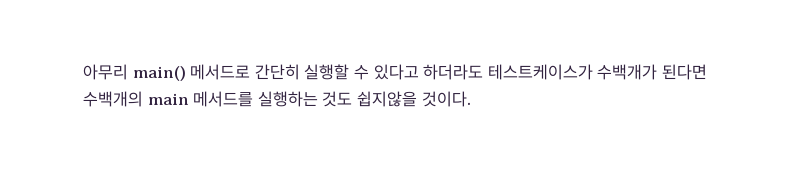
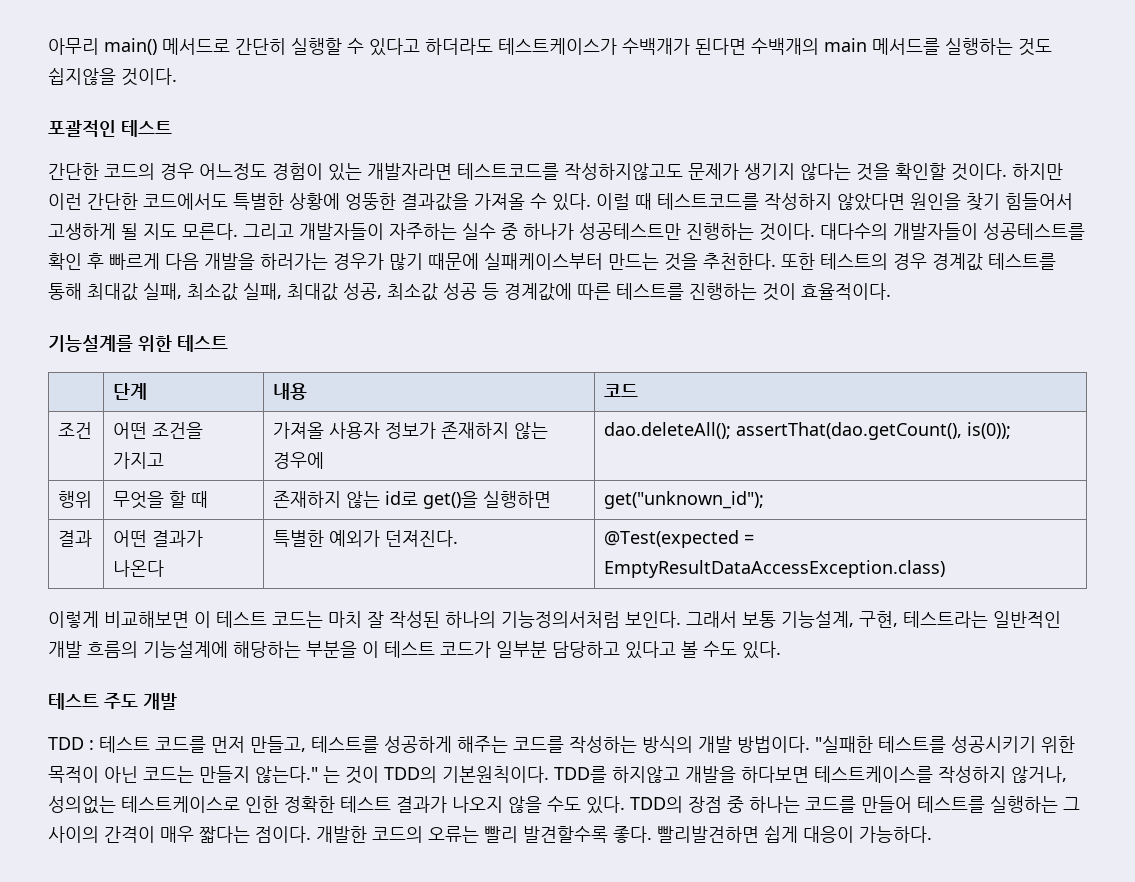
+ 포괄적인 테스트
+ 간단한 코드의 경우 어느정도 경험이 있는 개발자라면 테스트코드를 작성하지않고도 문제가 생기지 않다는 것을 확인할 것이다. 하지만 이런 간단한 코드에서도 특별한 상황에 엉뚱한 결과값을 가져올 수 있다. 이럴 때 테스트코드를 작성하지 않았다면 원인을 찾기 힘들어서 고생하게 될 지도 모른다. 그리고 개발자들이 자주하는 실수 중 하나가 성공테스트만 진행하는 것이다. 대다수의 개발자들이 성공테스트를 확인 후 빠르게 다음 개발을 하러가는 경우가 많기 때문에 실패케이스부터 만드는 것을 추천한다. 또한 테스트의 경우 경계값 테스트를 통해 최대값 실패, 최소값 실패, 최대값 성공, 최소값 성공 등 경계값에 따른 테스트를 진행하는 것이 효율적이다.
+ 기능설계를 위한 테스트
+ | 단계 | 내용 | 코드
+ 조건 | 어떤 조건을 가지고 | 가져올 사용자 정보가 존재하지 않는 경우에 | dao.deleteAll(); assertThat(dao.getCount(), is(0));
+ 행위 | 무엇을 할 때 | 존재하지 않는 id로 get()을 실행하면 | get("unknown_id");
+ 결과 | 어떤 결과가 나온다 | 특별한 예외가 던져진다. | @Test(expected = EmptyResultDataAccessException.class)
+ 이렇게 비교해보면 이 테스트 코드는 마치 잘 작성된 하나의 기능정의서처럼 보인다. 그래서 보통 기능설계, 구현, 테스트라는 일반적인 개발 흐름의 기능설계에 해당하는 부분을 이 테스트 코드가 일부분 담당하고 있다고 볼 수도 있다.
+ 테스트 주도 개발
+ TDD : 테스트 코드를 먼저 만들고, 테스트를 성공하게 해주는 코드를 작성하는 방식의 개발 방법이다. "실패한 테스트를 성공시키기 위한 목적이 아닌 코드는 만들지 않는다." 는 것이 TDD의 기본원칙이다. TDD를 하지않고 개발을 하다보면 테스트케이스를 작성하지 않거나, 성의없는 테스트케이스로 인한 정확한 테스트 결과가 나오지 않을 수도 있다. TDD의 장점 중 하나는 코드를 만들어 테스트를 실행하는 그 사이의 간격이 매우 짧다는 점이다. 개발한 코드의 오류는 빨리 발견할수록 좋다. 빨리발견하면 쉽게 대응이 가능하다.

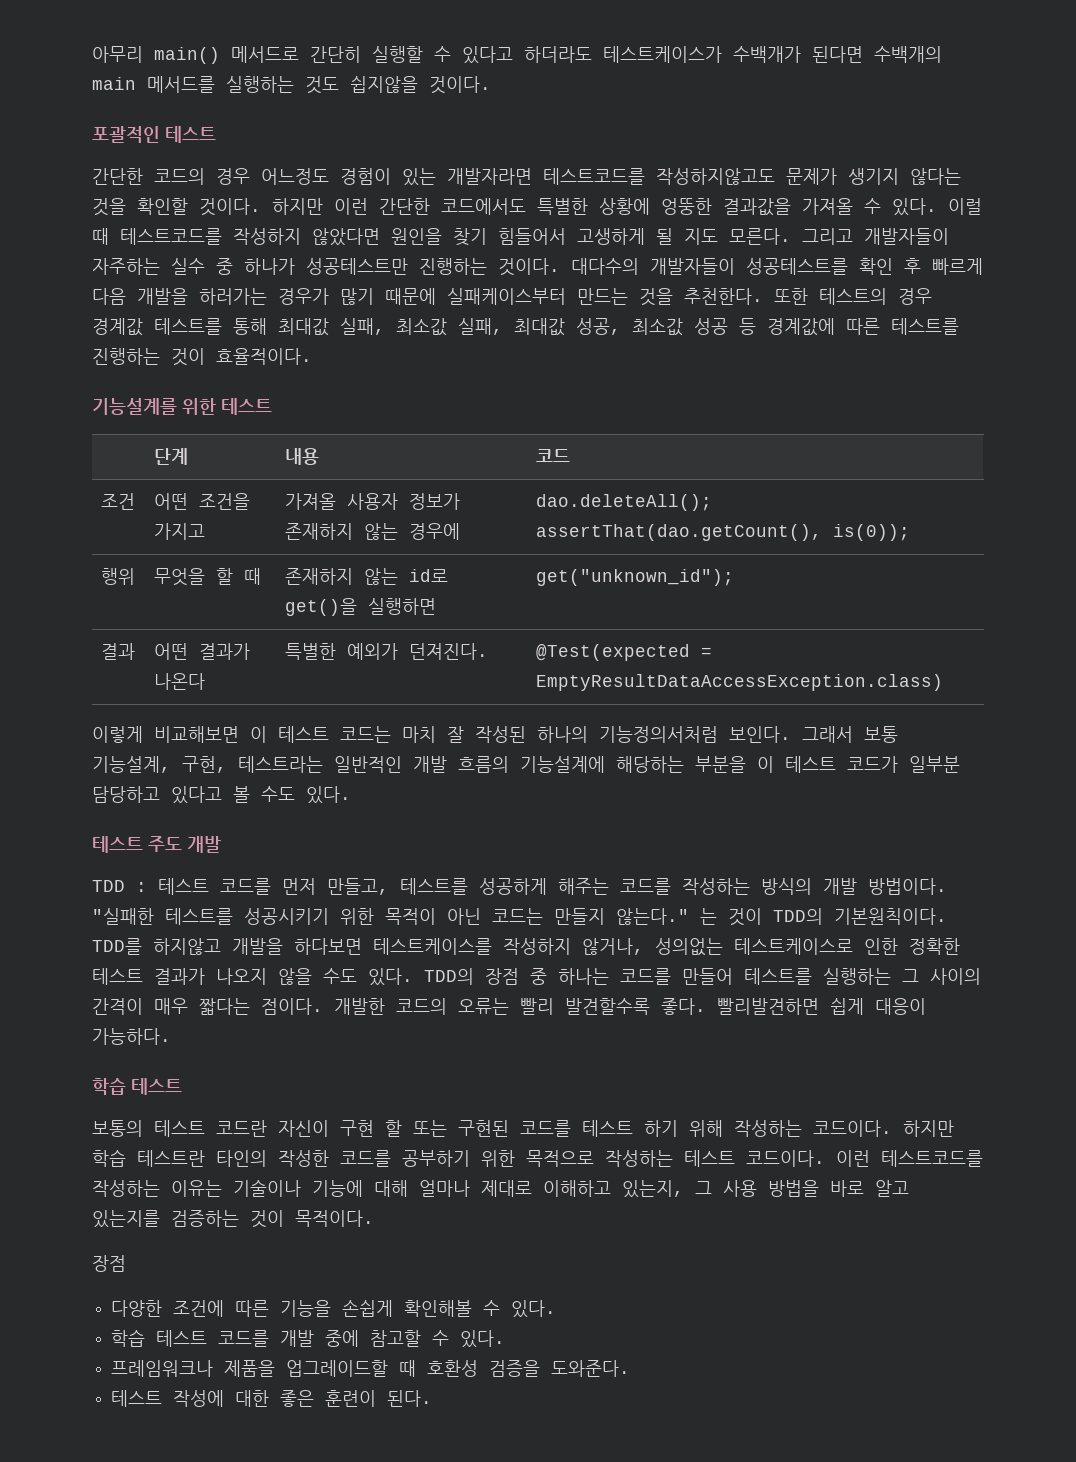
  빨리발견하면 쉽게 대응이 가능하다.
+ 학습 테스트
+ 보통의 테스트 코드란 자신이 구현 할 또는 구현된 코드를 테스트 하기 위해 작성하는 코드이다. 하지만 학습 테스트란 타인의 작성한 코드를 공부하기 위한 목적으로 작성하는 테스트 코드이다. 이런 테스트코드를 작성하는 이유는 기술이나 기능에 대해 얼마나 제대로 이해하고 있는지, 그 사용 방법을 바로 알고 있는지를 검증하는 것이 목적이다.
+ 장점
+ 다양한 조건에 따른 기능을 손쉽게 확인해볼 수 있다.
+ 학습 테스트 코드를 개발 중에 참고할 수 있다.
+ 프레임워크나 제품을 업그레이드할 때 호환성 검증을 도와준다.
+ 테스트 작성에 대한 좋은 훈련이 된다.

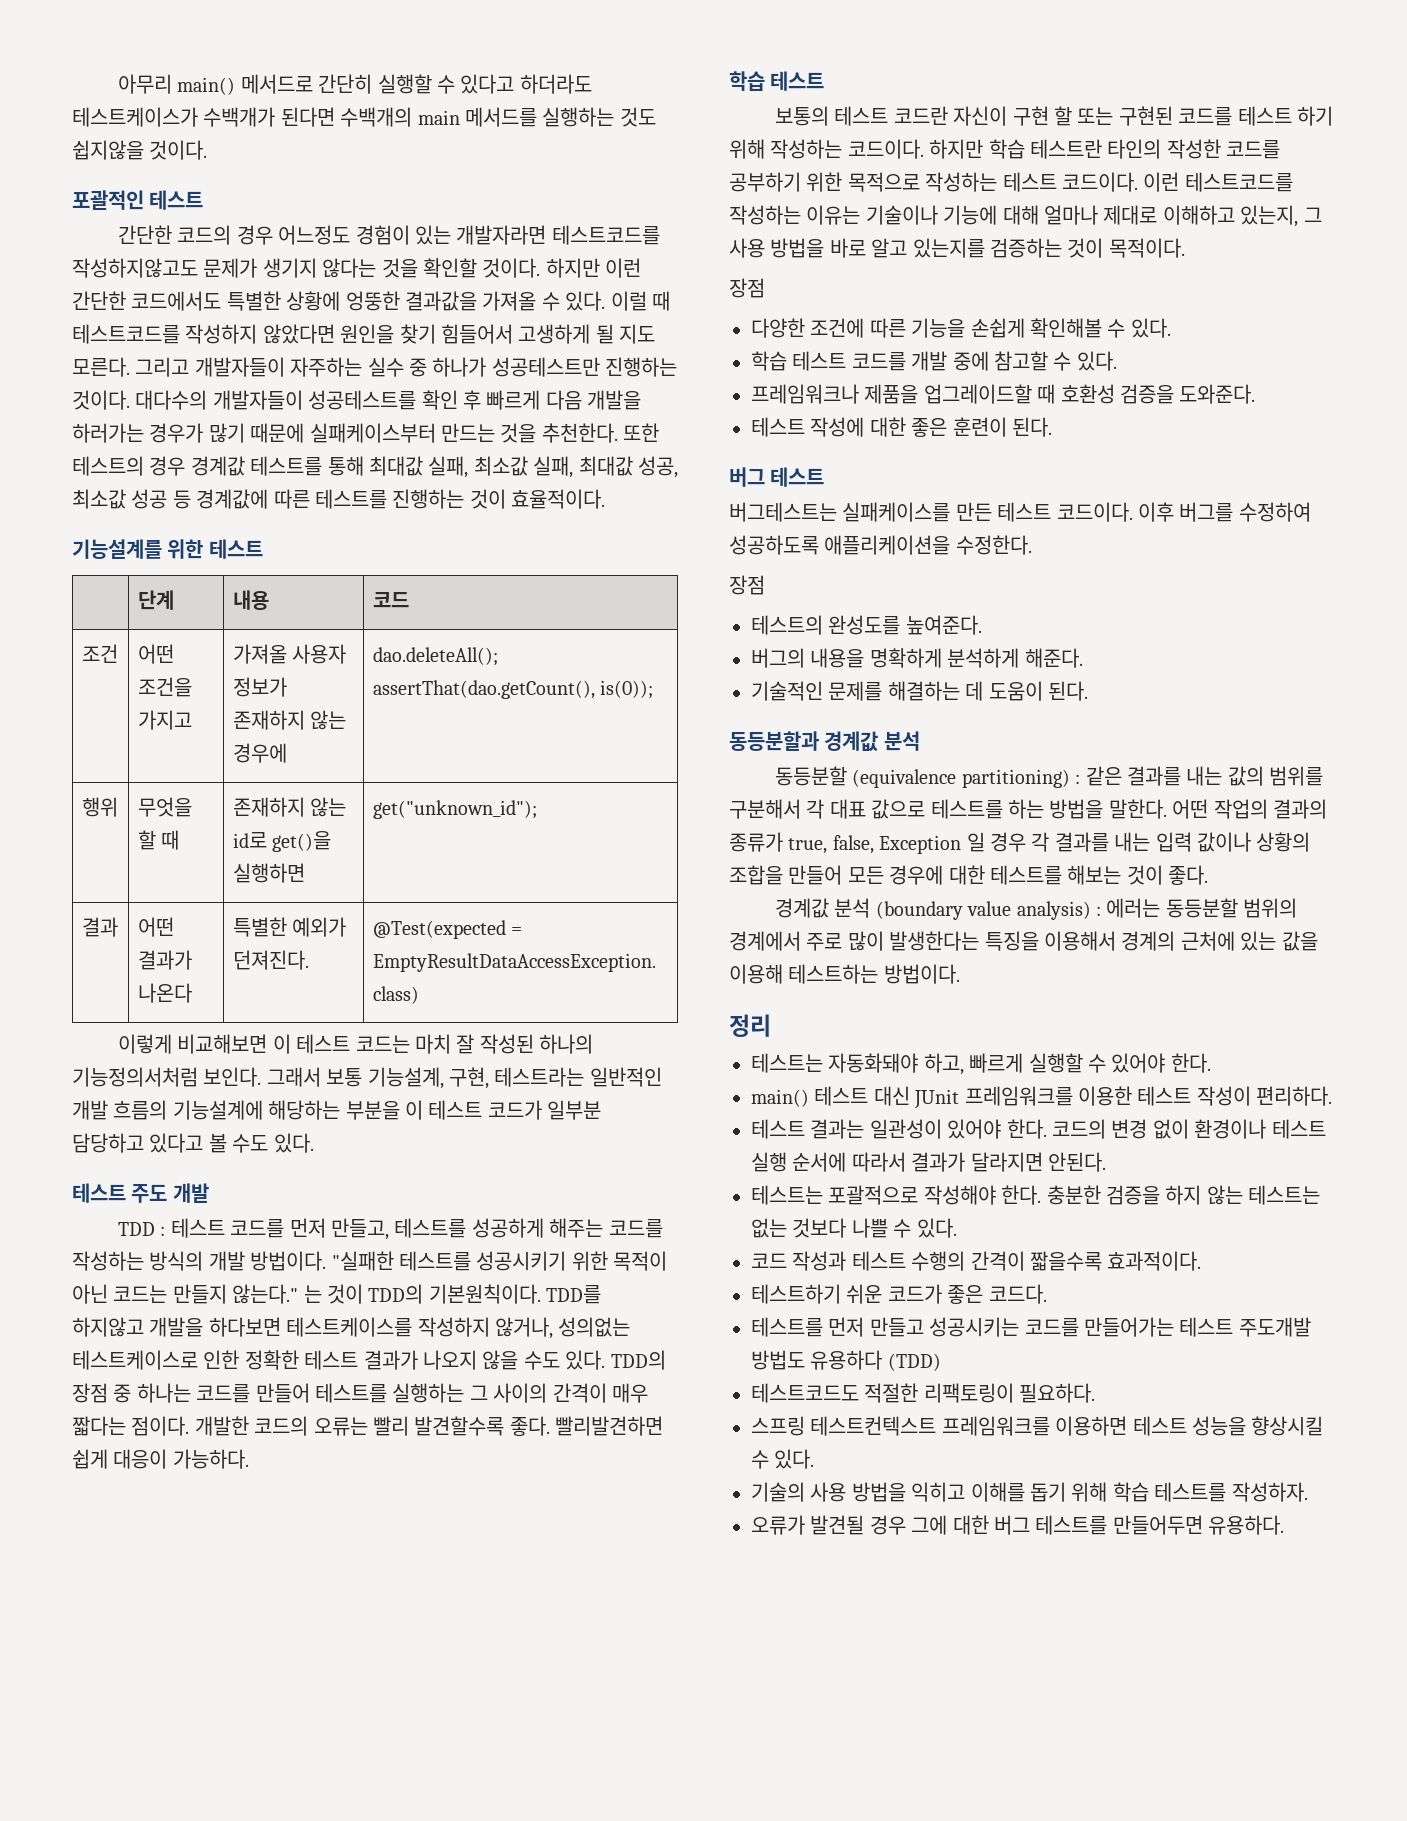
+ 버그 테스트
+ 버그테스트는 실패케이스를 만든 테스트 코드이다. 이후 버그를 수정하여 성공하도록 애플리케이션을 수정한다.
+ 장점
+ 테스트의 완성도를 높여준다.
+ 버그의 내용을 명확하게 분석하게 해준다.
+ 기술적인 문제를 해결하는 데 도움이 된다.
+ 동등분할과 경계값 분석
+ 동등분할 (equivalence partitioning) : 같은 결과를 내는 값의 범위를 구분해서 각 대표 값으로 테스트를 하는 방법을 말한다. 어떤 작업의 결과의 종류가 true, false, Exception 일 경우 각 결과를 내는 입력 값이나 상황의 조합을 만들어 모든 경우에 대한 테스트를 해보는 것이 좋다.
+ 경계값 분석 (boundary value analysis) : 에러는 동등분할 범위의 경계에서 주로 많이 발생한다는 특징을 이용해서 경계의 근처에 있는 값을 이용해 테스트하는 방법이다.
+ 정리
+ 테스트는 자동화돼야 하고, 빠르게 실행할 수 있어야 한다.
+ main() 테스트 대신 JUnit 프레임워크를 이용한 테스트 작성이 편리하다.
+ 테스트 결과는 일관성이 있어야 한다. 코드의 변경 없이 환경이나 테스트 실행 순서에 따라서 결과가 달라지면 안된다.
+ 테스트는 포괄적으로 작성해야 한다. 충분한 검증을 하지 않는 테스트는 없는 것보다 나쁠 수 있다.
+ 코드 작성과 테스트 수행의 간격이 짧을수록 효과적이다.
+ 테스트하기 쉬운 코드가 좋은 코드다.
+ 테스트를 먼저 만들고 성공시키는 코드를 만들어가는 테스트 주도개발 방법도 유용하다 (TDD)
+ 테스트코드도 적절한 리팩토링이 필요하다.
+ 스프링 테스트컨텍스트 프레임워크를 이용하면 테스트 성능을 향상시킬 수 있다.
+ 기술의 사용 방법을 익히고 이해를 돕기 위해 학습 테스트를 작성하자.
+ 오류가 발견될 경우 그에 대한 버그 테스트를 만들어두면 유용하다.

